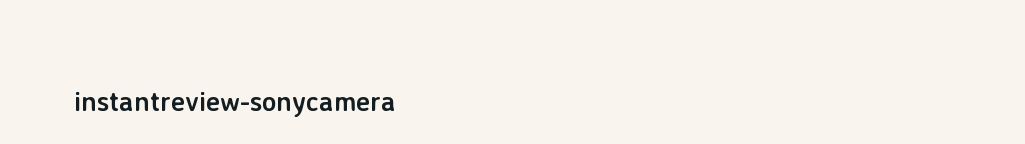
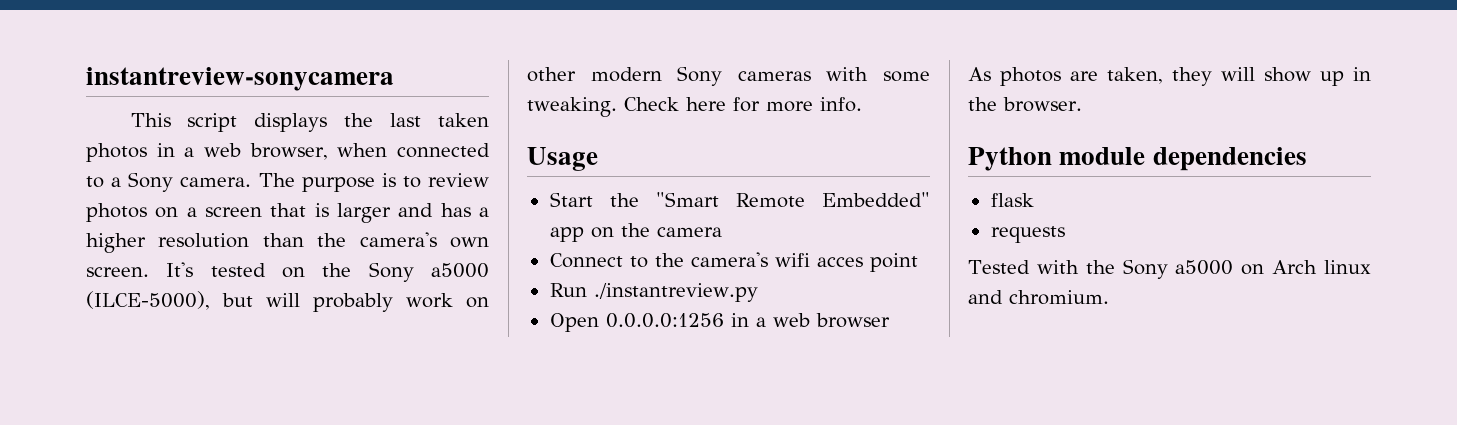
+ This script displays the last taken photos in a web browser, when connected to a Sony camera. The purpose is to review photos on a screen that is larger and has a higher resolution than the camera's own screen. It's tested on the Sony a5000 (ILCE-5000), but will probably work on other modern Sony cameras with some tweaking. Check here for more info.
+ Usage
+ Start the "Smart Remote Embedded" app on the camera
+ Connect to the camera's wifi acces point
+ Run ./instantreview.py
+ Open 0.0.0.0:1256 in a web browser
+ As photos are taken, they will show up in the browser.
+ Python module dependencies
+ flask
+ requests
+ Tested with the Sony a5000 on Arch linux and chromium.

